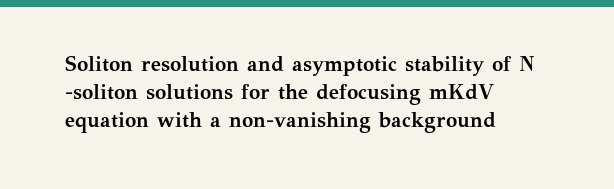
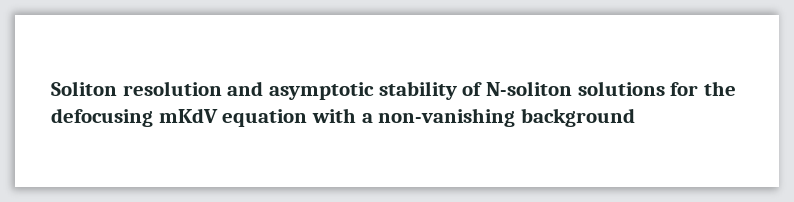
- Soliton resolution and asymptotic stability of N -soliton solutions for the defocusing mKdV equation with a non-vanishing background
+ Soliton resolution and asymptotic stability of N-soliton solutions for the defocusing mKdV equation with a non-vanishing background

